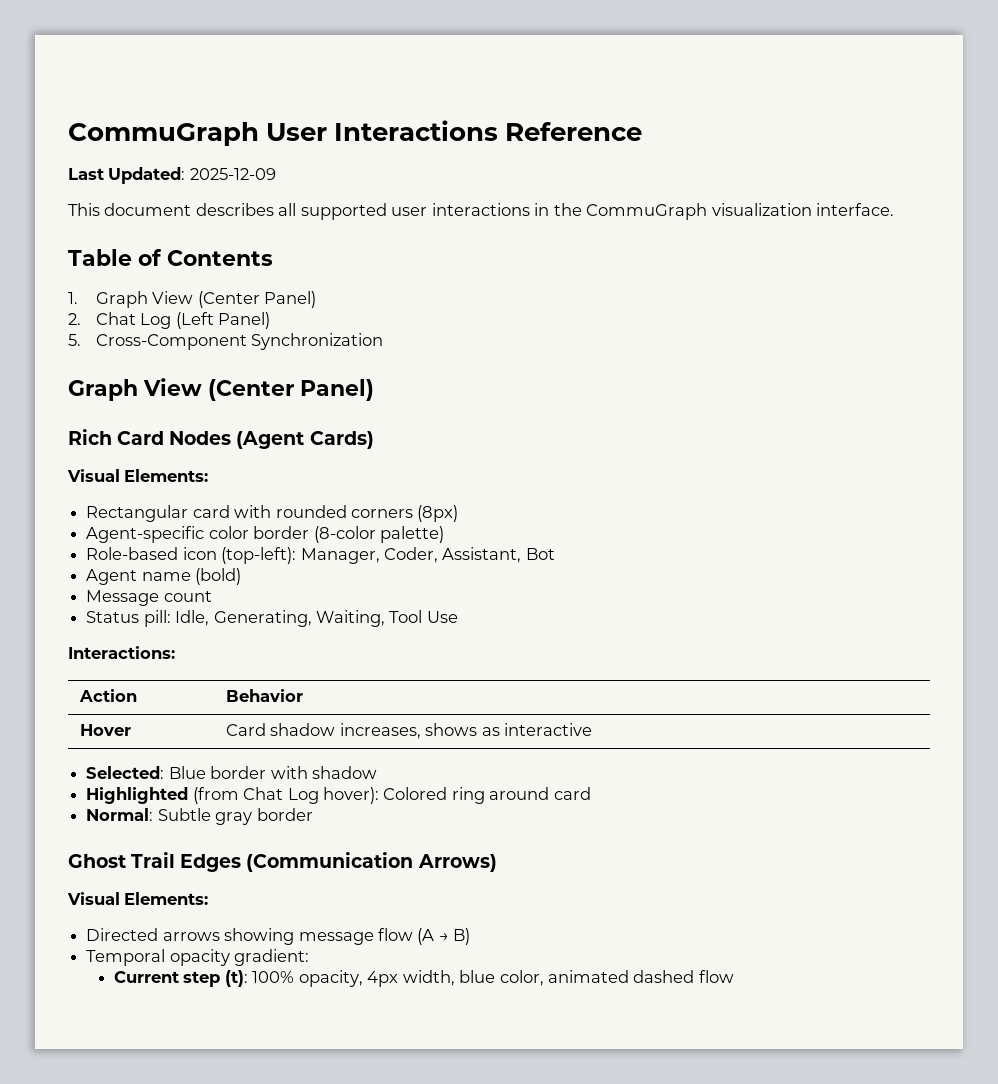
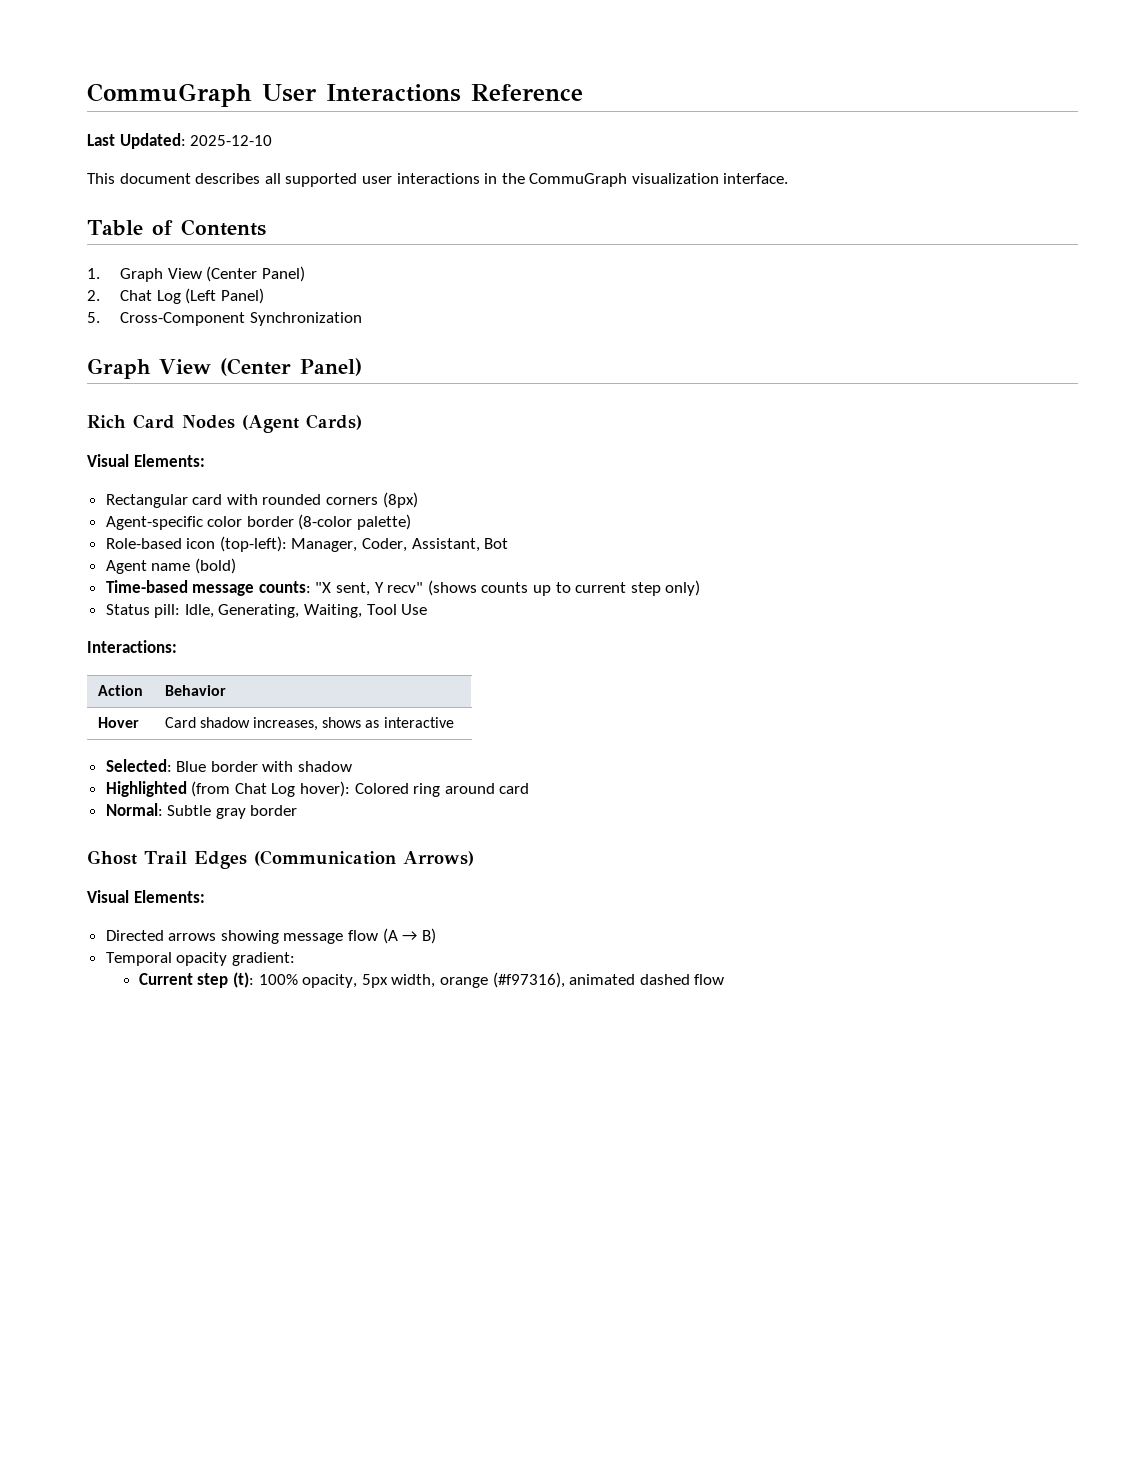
- Last Updated: 2025-12-09
+ Last Updated: 2025-12-10
- Message count
+ Time-based message counts: "X sent, Y recv" (shows counts up to current step only)
- Current step (t): 100% opacity, 4px width, blue color, animated dashed flow
+ Current step (t): 100% opacity, 5px width, orange (#f97316), animated dashed flow

